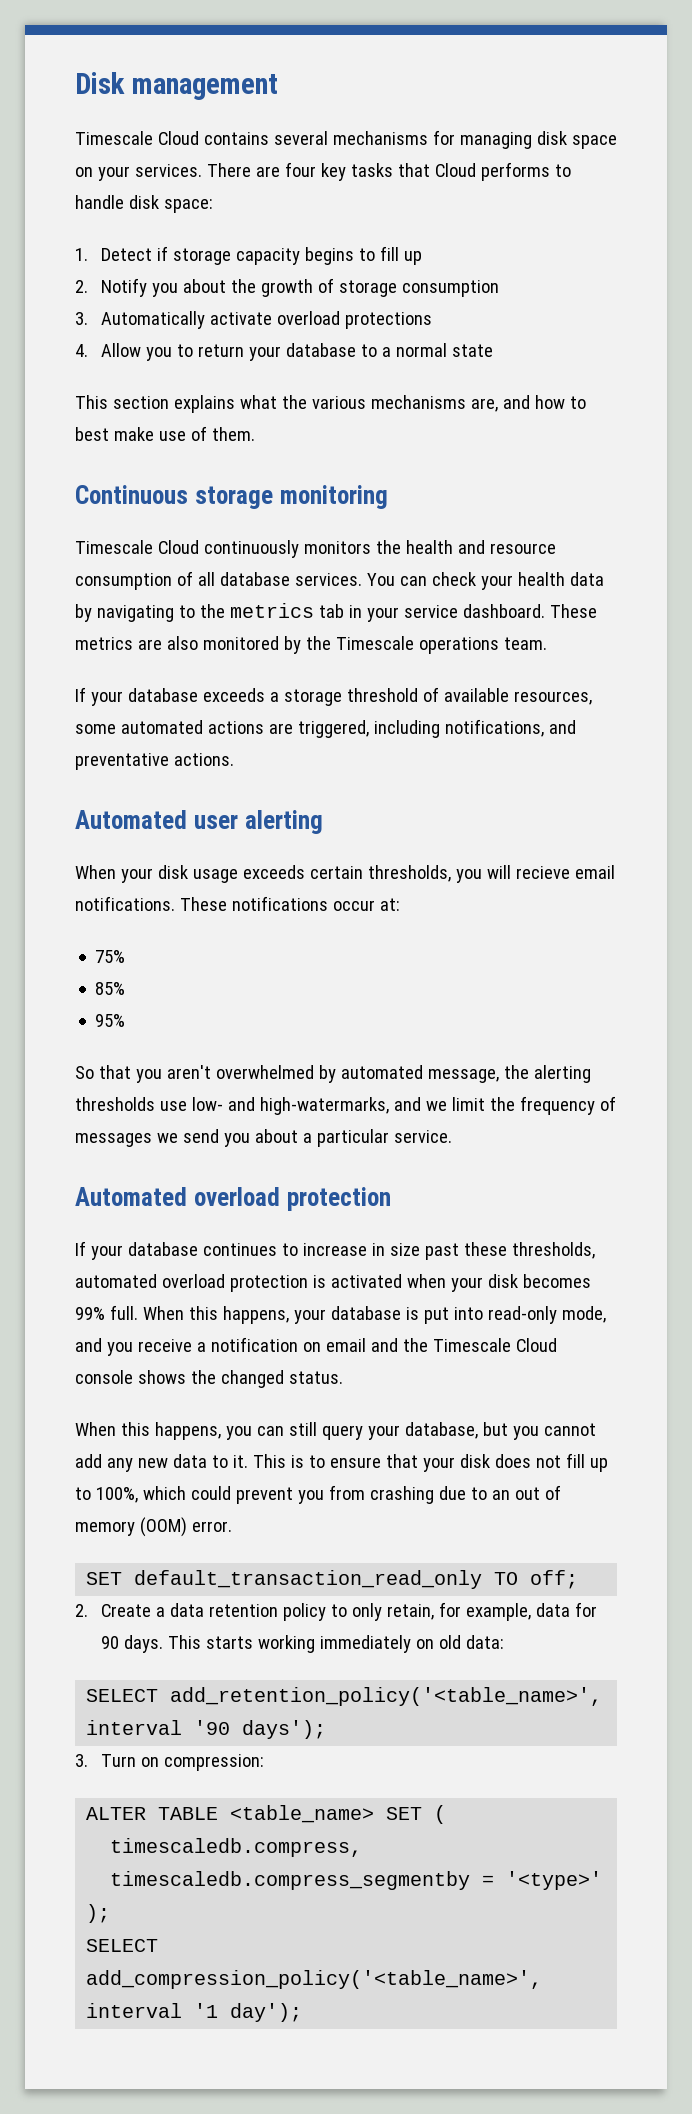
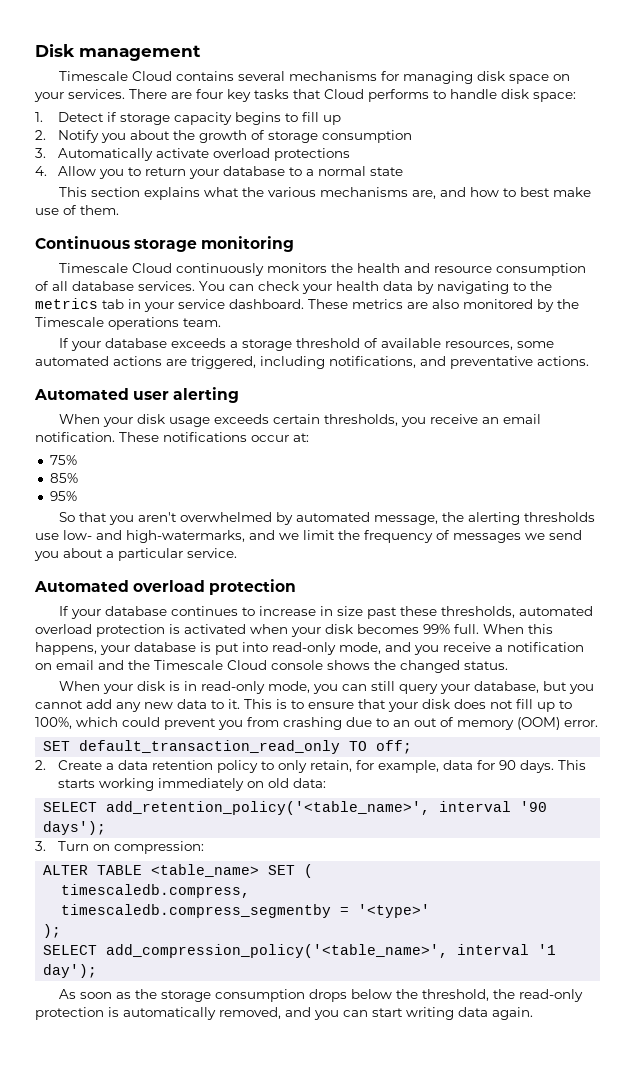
- When your disk usage exceeds certain thresholds, you will recieve email notifications.
+ When your disk usage exceeds certain thresholds, you receive an email notification.
- When this happens, you can still query your database, but you cannot add any new data to it.
+ When your disk is in read-only mode, you can still query your database, but you cannot add any new data to it.
+ As soon as the storage consumption drops below the threshold, the read-only protection is automatically removed, and you can start writing data again.

